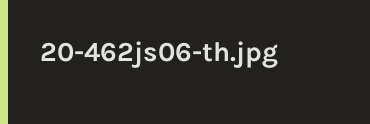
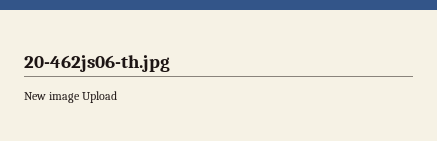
+ New image Upload

